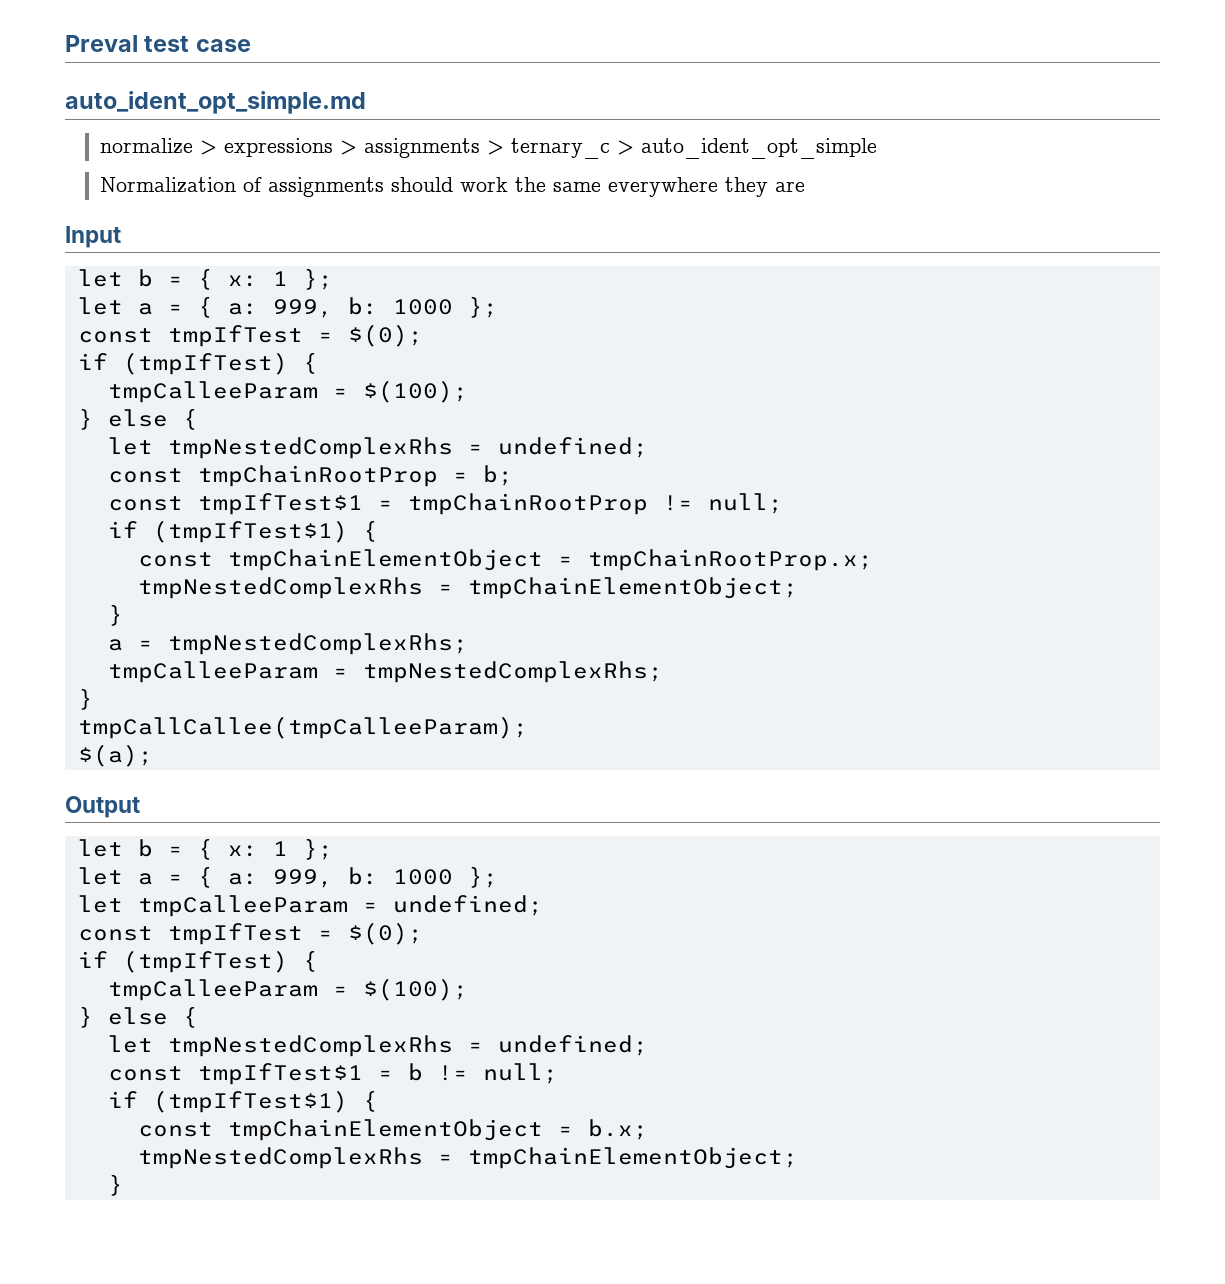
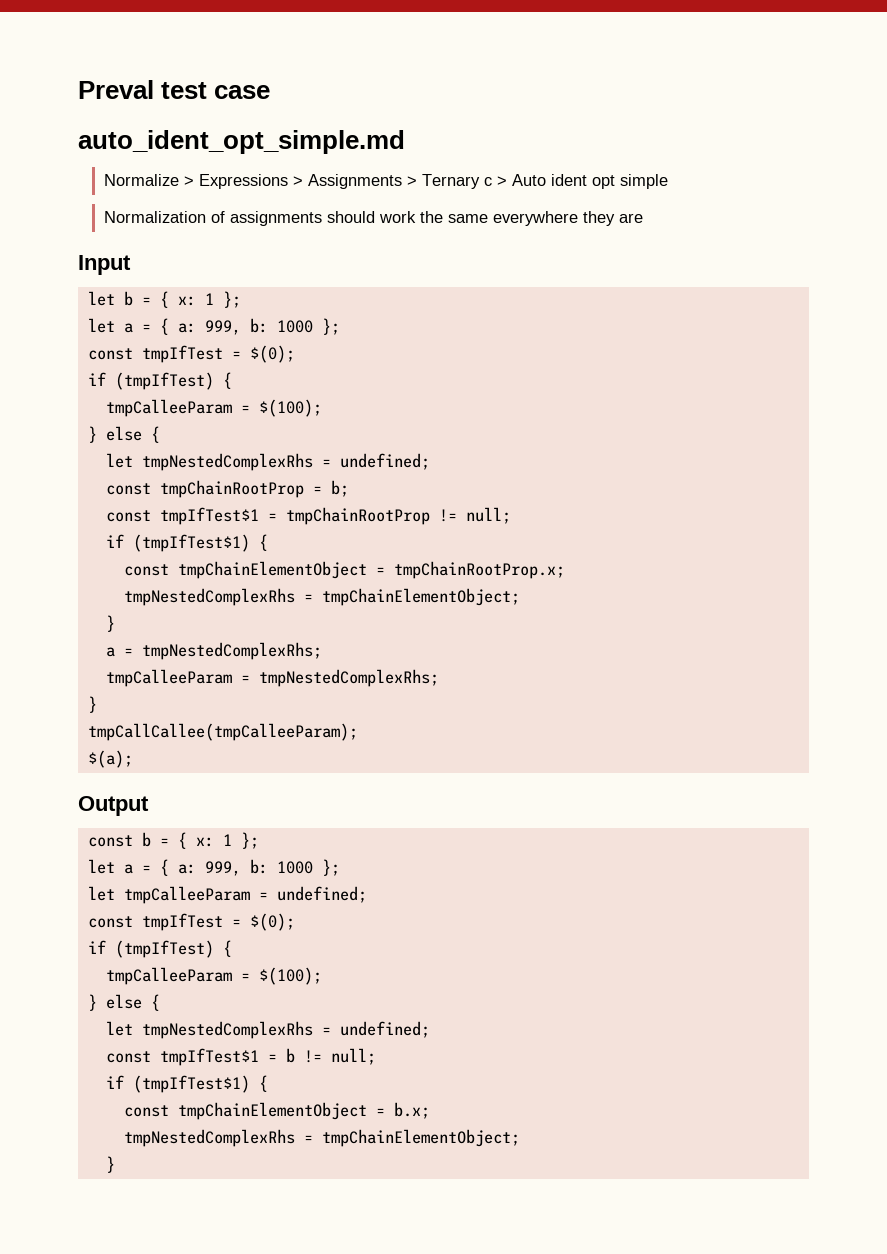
- normalize > expressions > assignments > ternary_c > auto_ident_opt_simple
+ Normalize > Expressions > Assignments > Ternary c > Auto ident opt simple
  Output
- let b = { x: 1 };
+ const b = { x: 1 };

